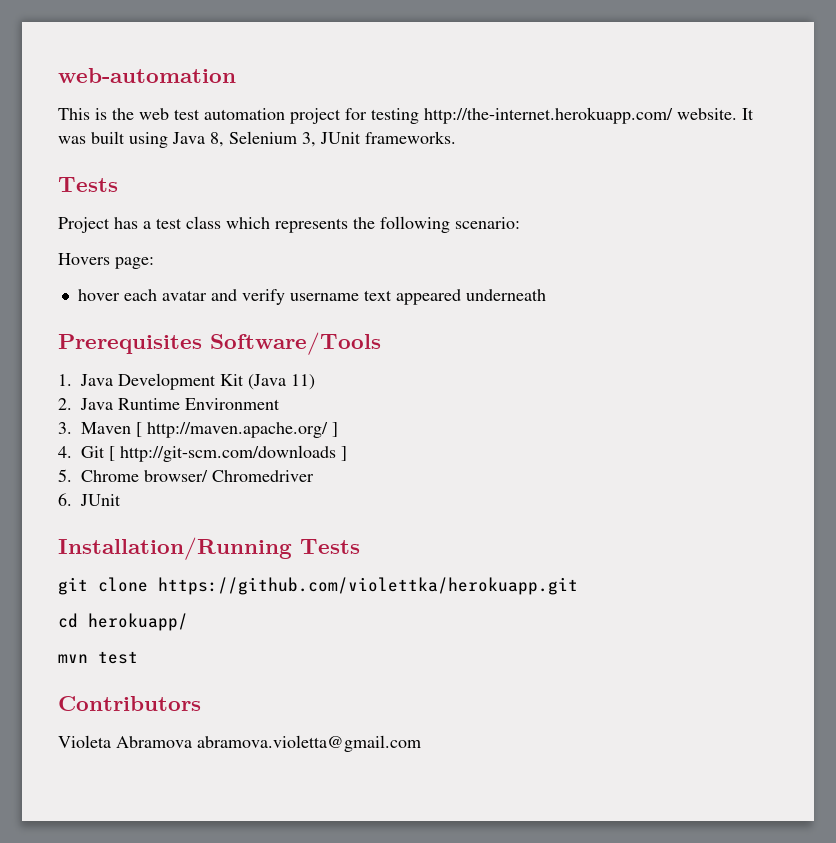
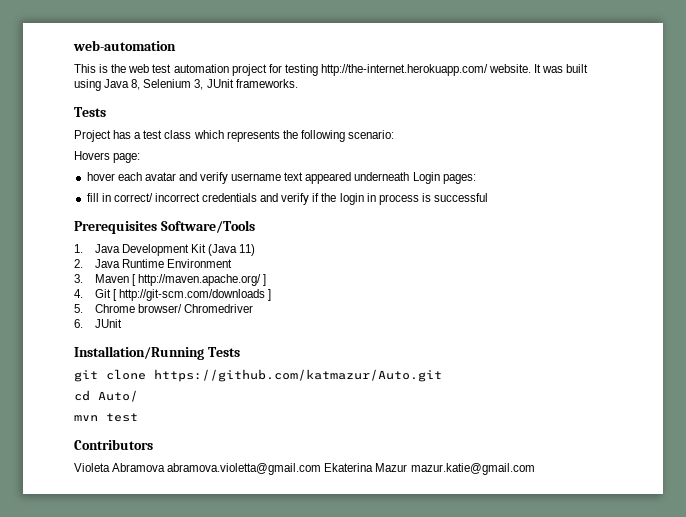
- hover each avatar and verify username text appeared underneath
+ hover each avatar and verify username text appeared underneath Login pages:
+ fill in correct/ incorrect credentials and verify if the login in process is successful
- git clone https://github.com/violettka/herokuapp.git
+ git clone https://github.com/katmazur/Auto.git
- cd herokuapp/
+ cd Auto/
- Violeta Abramova abramova.violetta@gmail.com
+ Violeta Abramova abramova.violetta@gmail.com Ekaterina Mazur mazur.katie@gmail.com

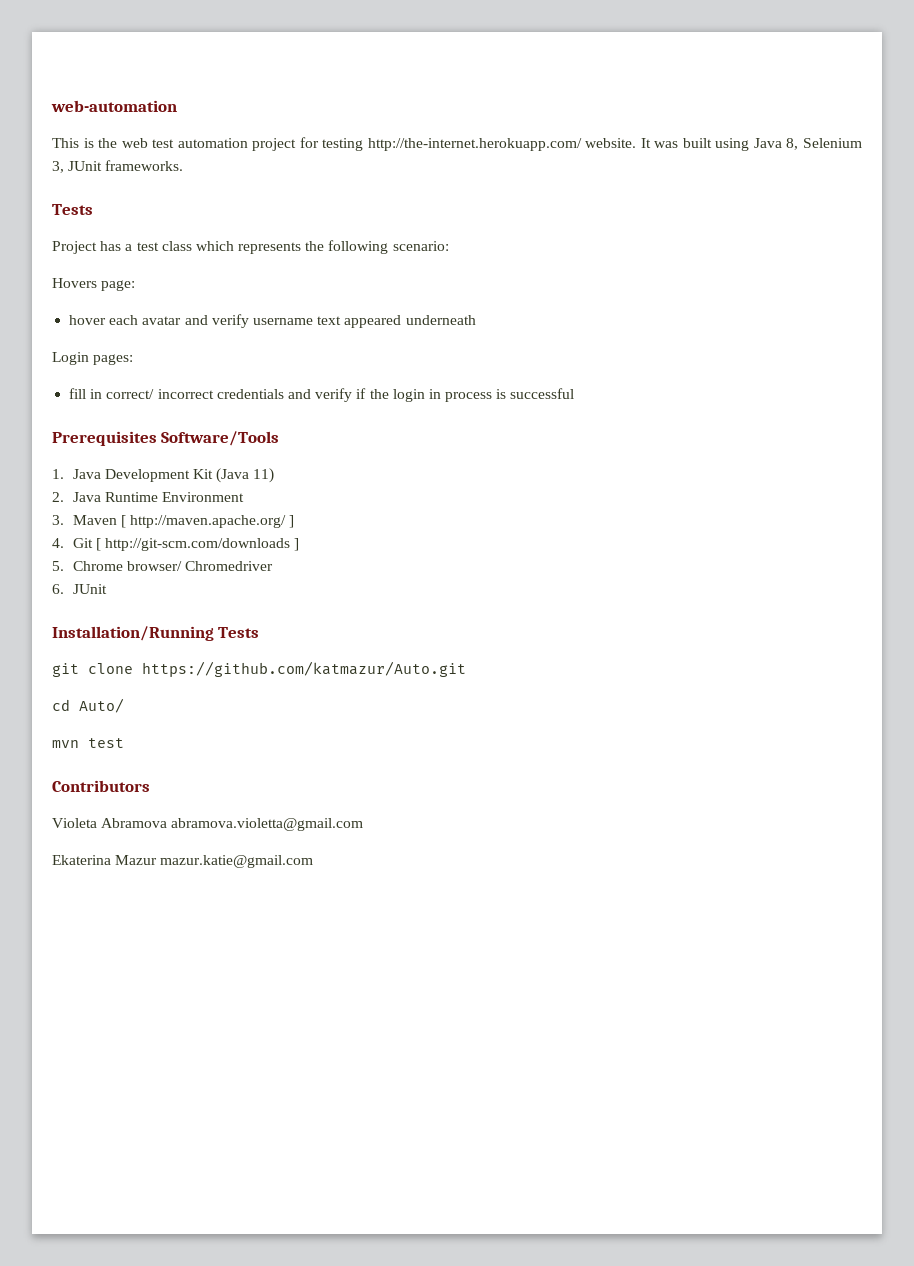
- hover each avatar and verify username text appeared underneath Login pages:
+ hover each avatar and verify username text appeared underneath
+ Login pages:
- Violeta Abramova abramova.violetta@gmail.com Ekaterina Mazur mazur.katie@gmail.com
+ Violeta Abramova abramova.violetta@gmail.com
+ Ekaterina Mazur mazur.katie@gmail.com

